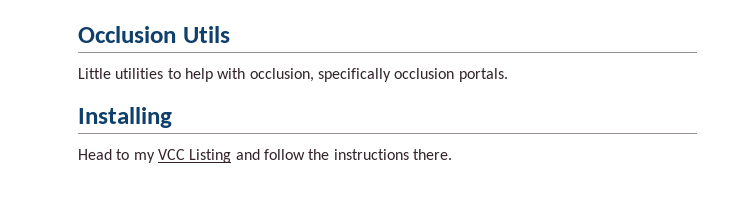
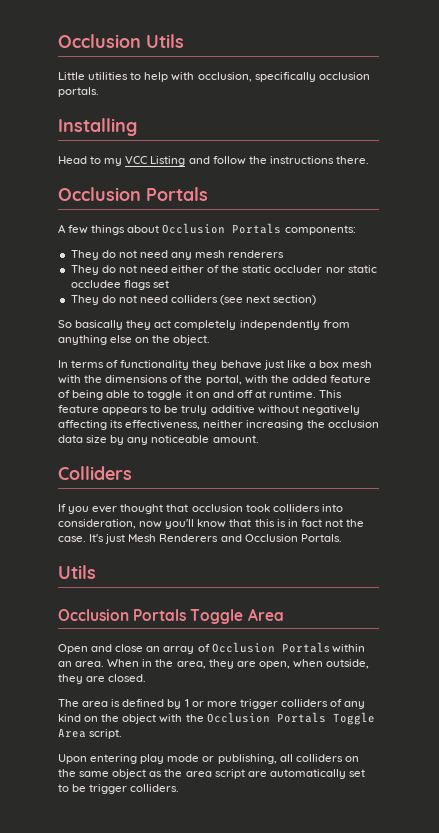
  Head to my VCC Listing and follow the instructions there.
+ Occlusion Portals
+ A few things about Occlusion Portals components:
+ They do not need any mesh renderers
+ They do not need either of the static occluder nor static occludee flags set
+ They do not need colliders (see next section)
+ So basically they act completely independently from anything else on the object.
+ In terms of functionality they behave just like a box mesh with the dimensions of the portal, with the added feature of being able to toggle it on and off at runtime. This feature appears to be truly additive without negatively affecting its effectiveness, neither increasing the occlusion data size by any noticeable amount.
+ Colliders
+ If you ever thought that occlusion took colliders into consideration, now you'll know that this is in fact not the case. It's just Mesh Renderers and Occlusion Portals.
+ Utils
+ Occlusion Portals Toggle Area
+ Open and close an array of Occlusion Portals within an area. When in the area, they are open, when outside, they are closed.
+ The area is defined by 1 or more trigger colliders of any kind on the object with the Occlusion Portals Toggle Area script.
+ Upon entering play mode or publishing, all colliders on the same object as the area script are automatically set to be trigger colliders.

